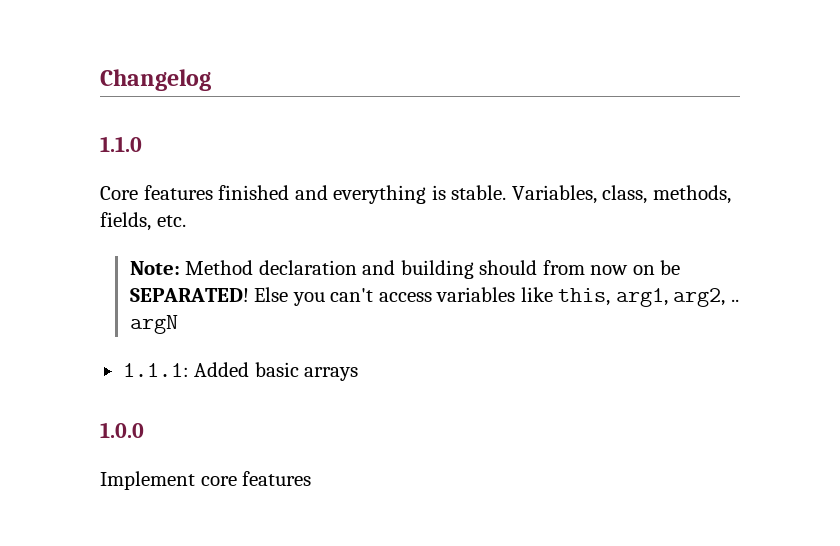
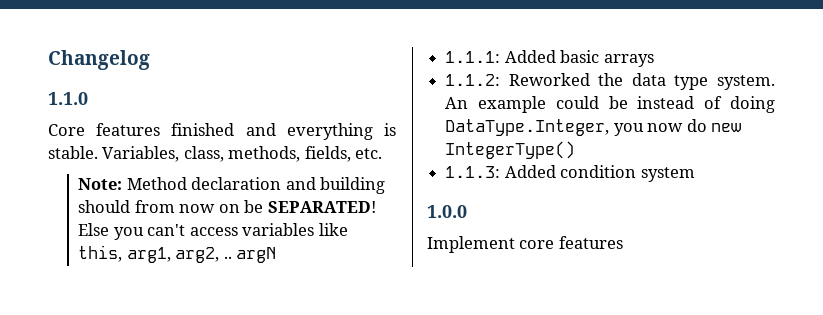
+ 1.1.2: Reworked the data type system. An example could be instead of doing DataType.Integer, you now do new IntegerType()
+ 1.1.3: Added condition system

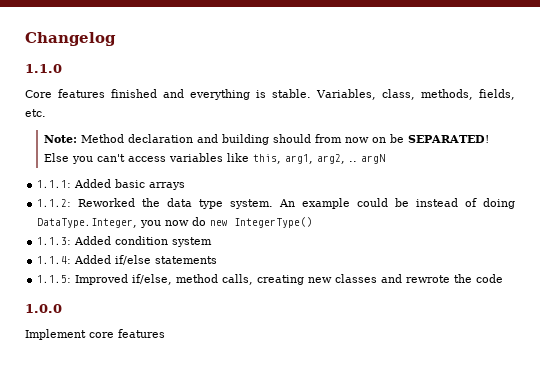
+ 1.1.4: Added if/else statements
+ 1.1.5: Improved if/else, method calls, creating new classes and rewrote the code

